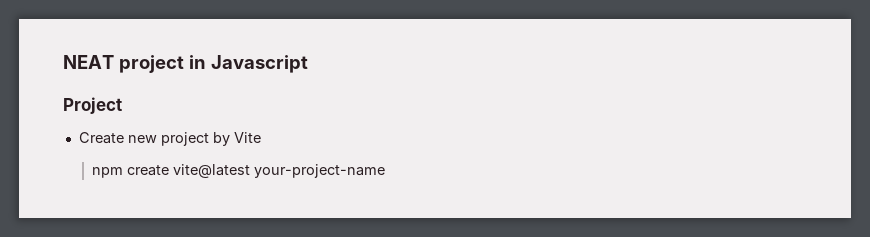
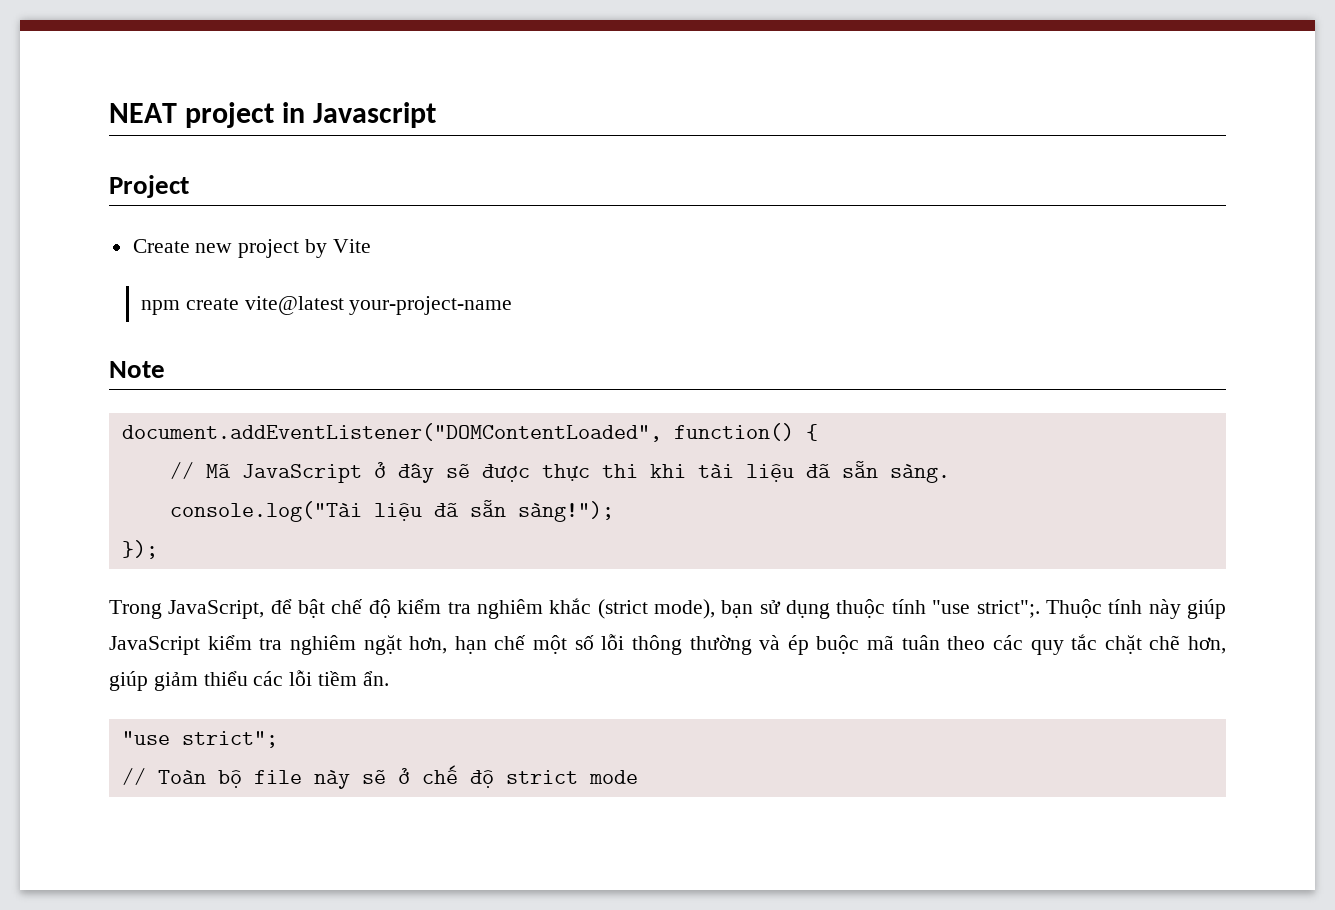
+ Note
+ document.addEventListener("DOMContentLoaded", function() {
+ // Mã JavaScript ở đây sẽ được thực thi khi tài liệu đã sẵn sàng.
+ console.log("Tài liệu đã sẵn sàng!");
+ });
+ Trong JavaScript, để bật chế độ kiểm tra nghiêm khắc (strict mode), bạn sử dụng thuộc tính "use strict";. Thuộc tính này giúp JavaScript kiểm tra nghiêm ngặt hơn, hạn chế một số lỗi thông thường và ép buộc mã tuân theo các quy tắc chặt chẽ hơn, giúp giảm thiểu các lỗi tiềm ẩn.
+ "use strict";
+ // Toàn bộ file này sẽ ở chế độ strict mode

